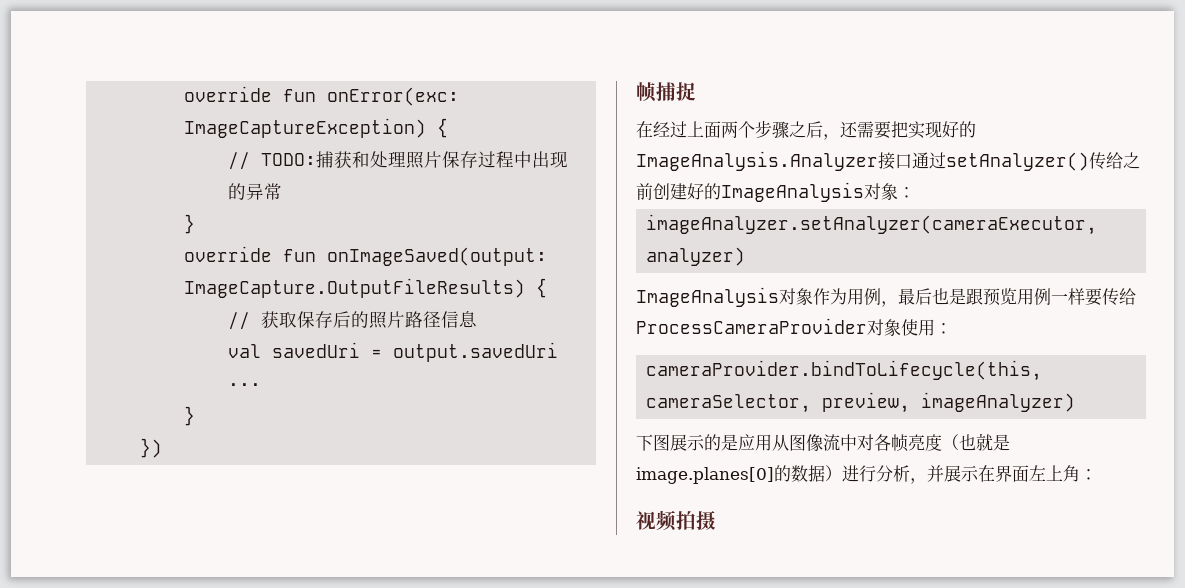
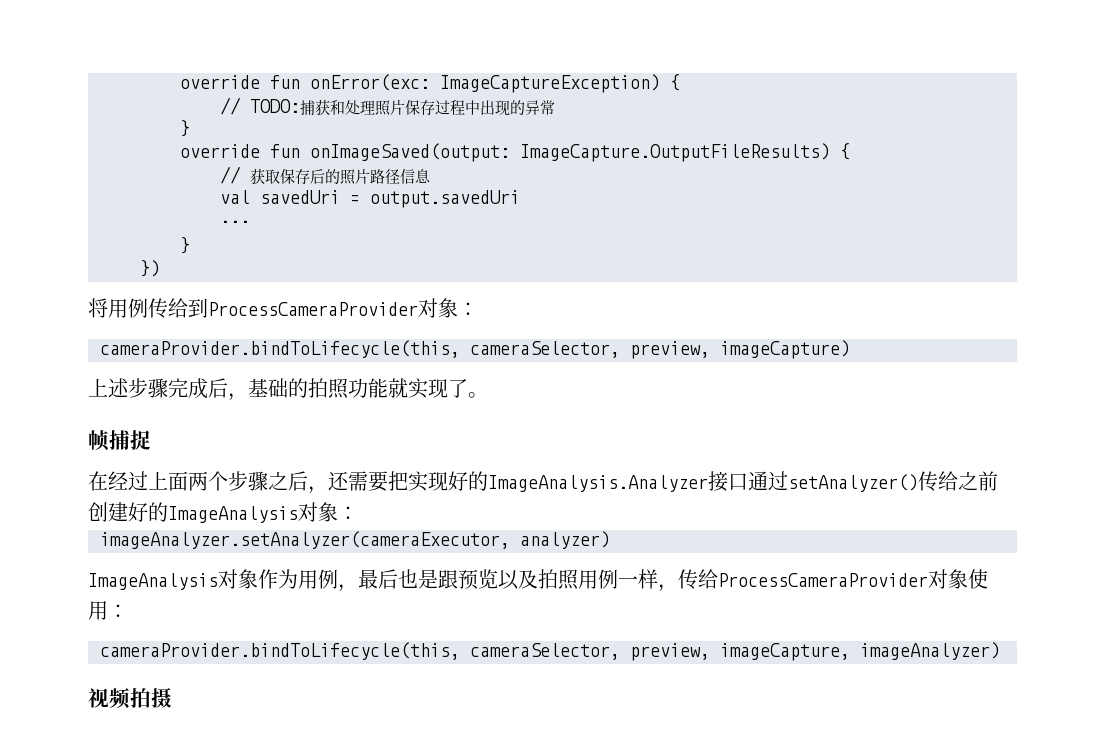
+ 将用例传给到ProcessCameraProvider对象：
+ cameraProvider.bindToLifecycle(this, cameraSelector, preview, imageCapture)
+ 上述步骤完成后，基础的拍照功能就实现了。
- ImageAnalysis对象作为用例，最后也是跟预览用例一样要传给ProcessCameraProvider对象使用：
+ ImageAnalysis对象作为用例，最后也是跟预览以及拍照用例一样，传给ProcessCameraProvider对象使用：
- cameraProvider.bindToLifecycle(this, cameraSelector, preview, imageAnalyzer)
+ cameraProvider.bindToLifecycle(this, cameraSelector, preview, imageCapture, imageAnalyzer)
- 下图展示的是应用从图像流中对各帧亮度（也就是image.planes[0]的数据）进行分析，并展示在界面左上角：

